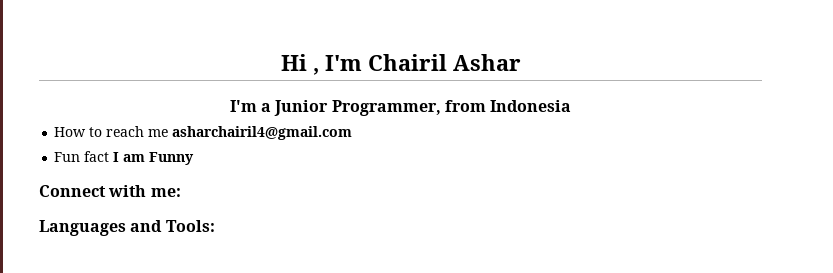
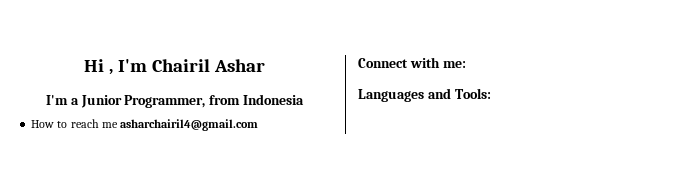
- Fun fact I am Funny

